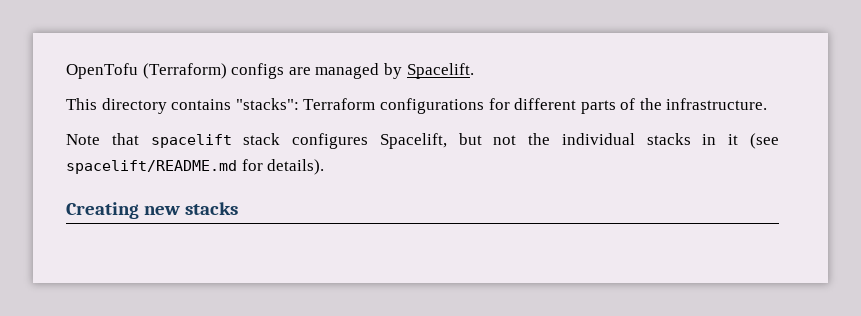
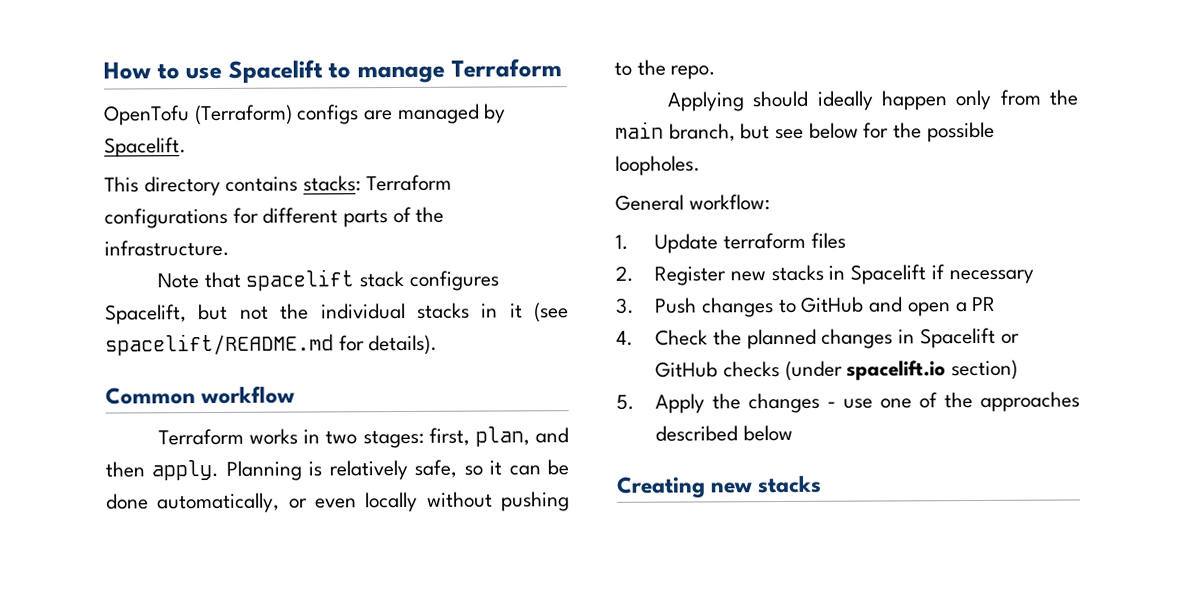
+ How to use Spacelift to manage Terraform
- This directory contains "stacks": Terraform configurations for different parts of the infrastructure.
+ This directory contains stacks: Terraform configurations for different parts of the infrastructure.
+ Common workflow
+ Terraform works in two stages: first, plan, and then apply. Planning is relatively safe, so it can be done automatically, or even locally without pushing to the repo.
+ Applying should ideally happen only from the main branch, but see below for the possible loopholes.
+ General workflow:
+ 1. Update terraform files
+ 2. Register new stacks in Spacelift if necessary
+ 3. Push changes to GitHub and open a PR
+ 4. Check the planned changes in Spacelift or GitHub checks (under spacelift.io section)
+ 5. Apply the changes - use one of the approaches described below

